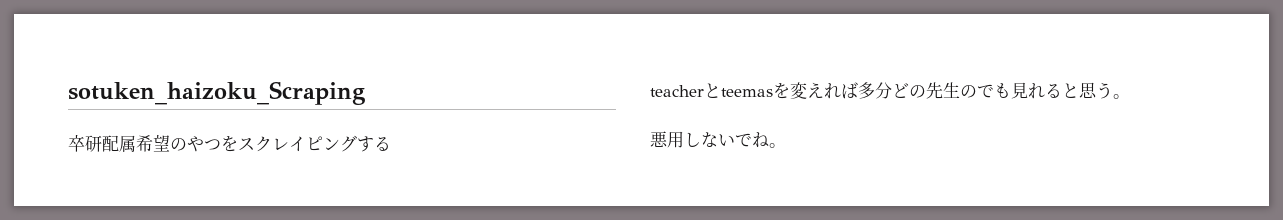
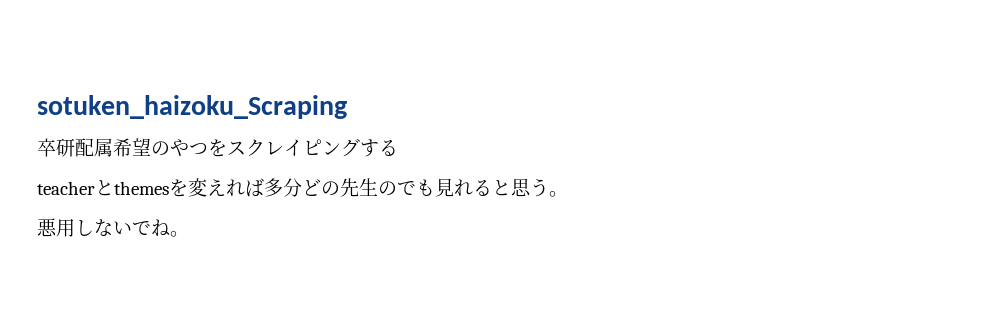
- teacherとteemasを変えれば多分どの先生のでも見れると思う。
+ teacherとthemesを変えれば多分どの先生のでも見れると思う。

